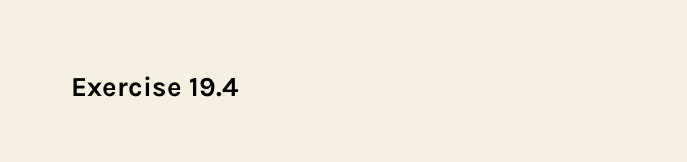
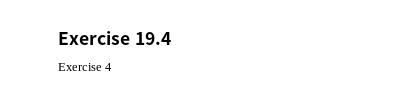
+ Exercise 4

